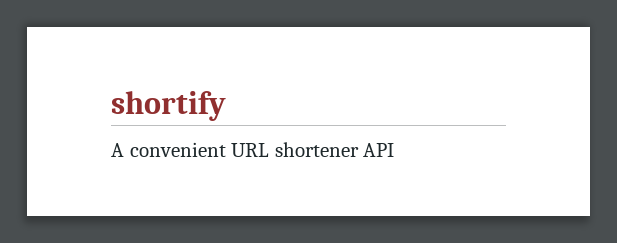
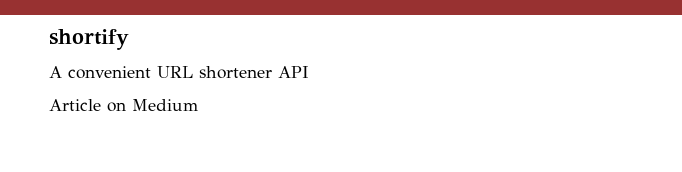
+ Article on Medium

